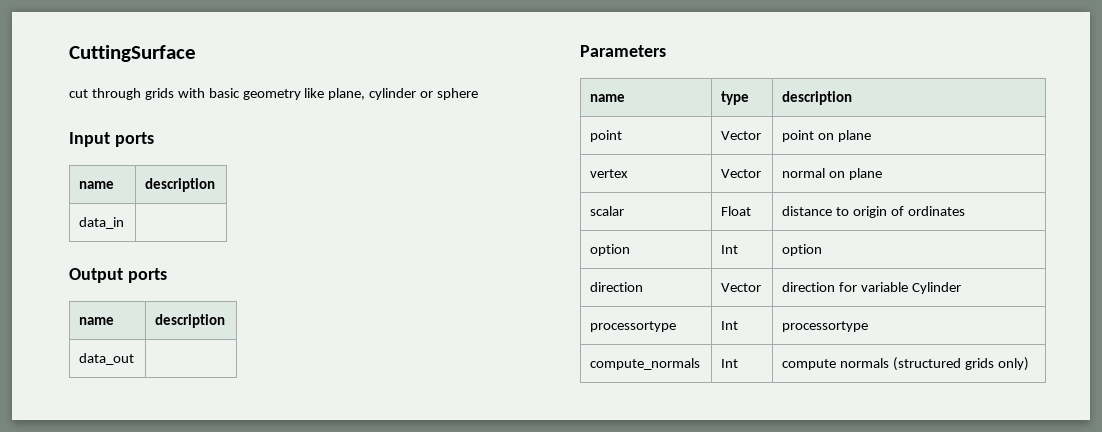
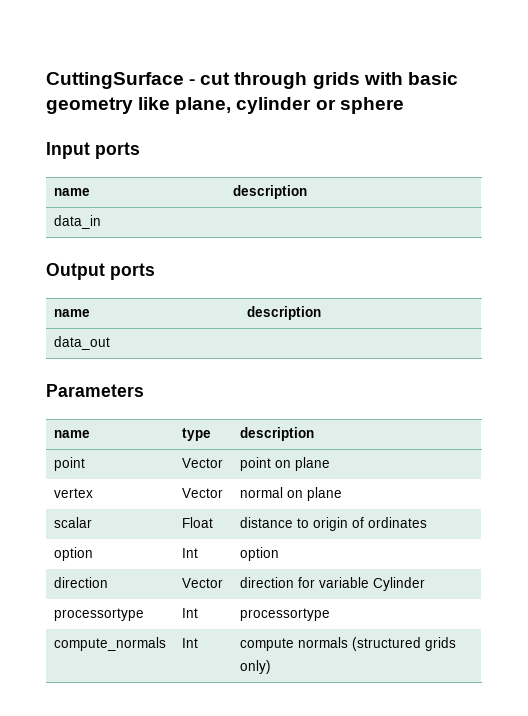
- CuttingSurface
- cut through grids with basic geometry like plane, cylinder or sphere
+ CuttingSurface - cut through grids with basic geometry like plane, cylinder or sphere

